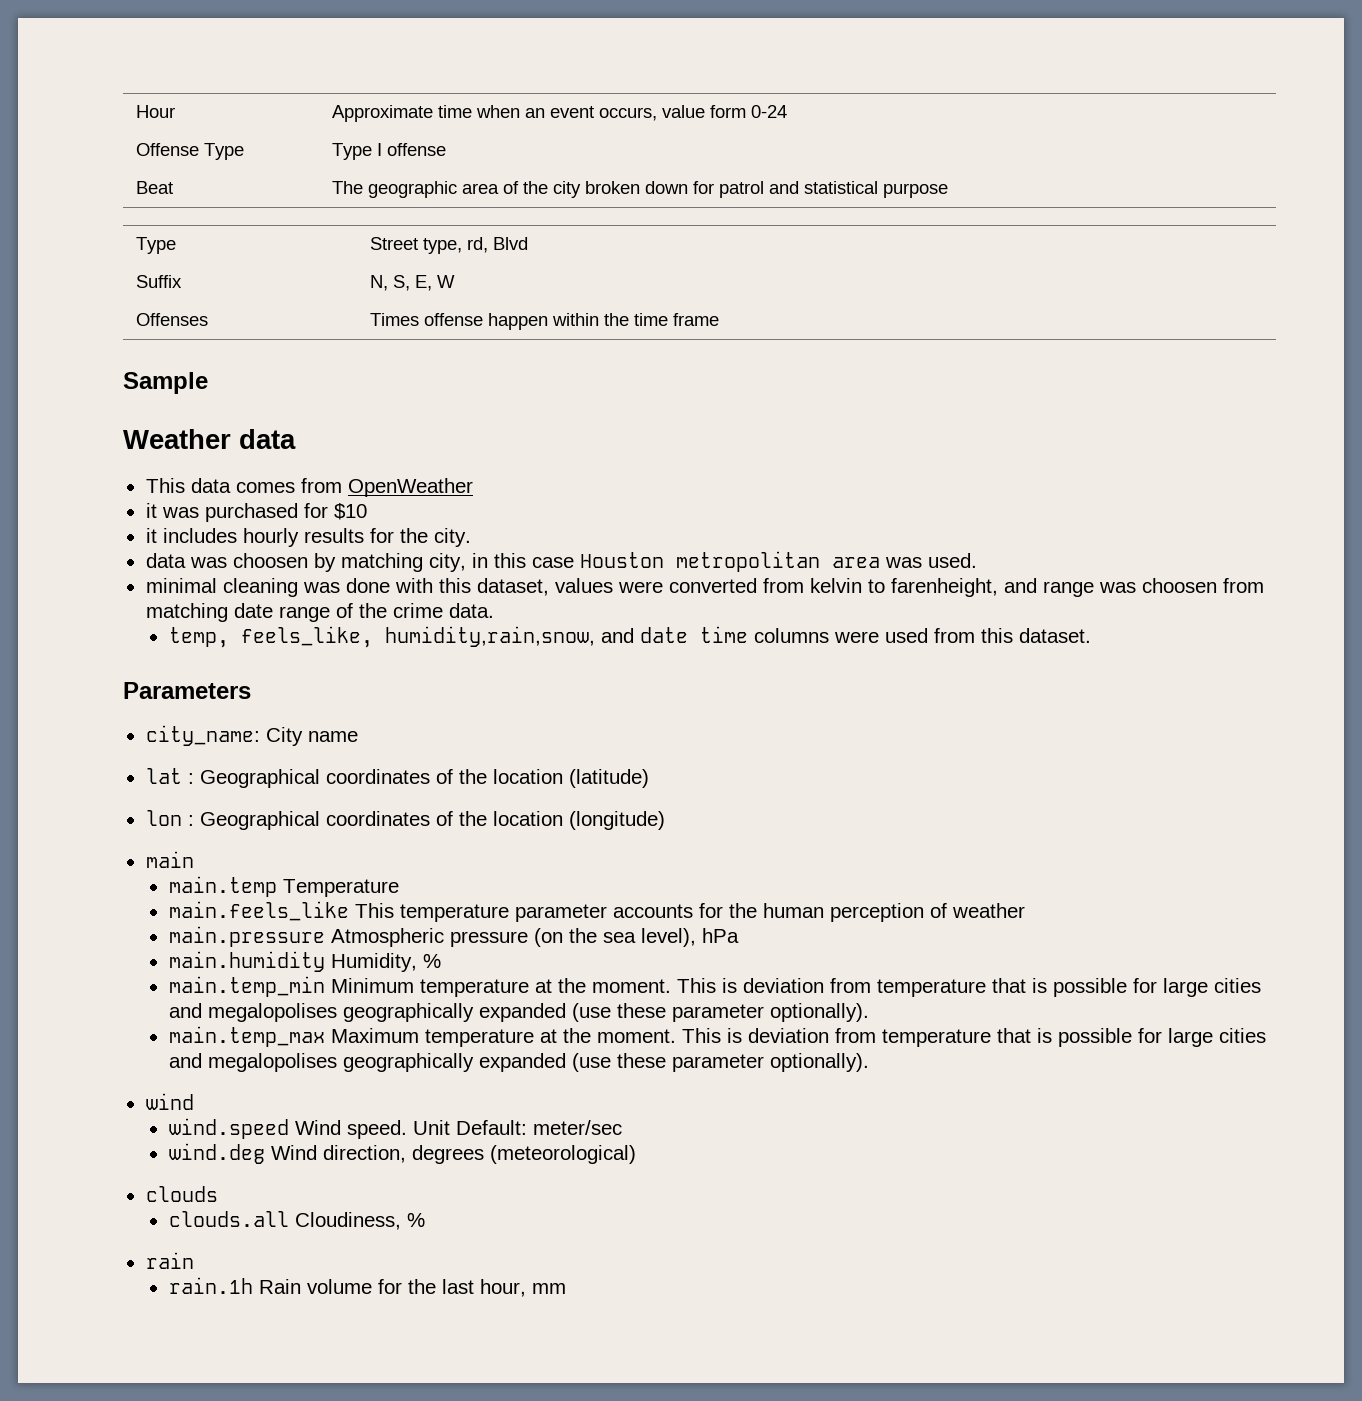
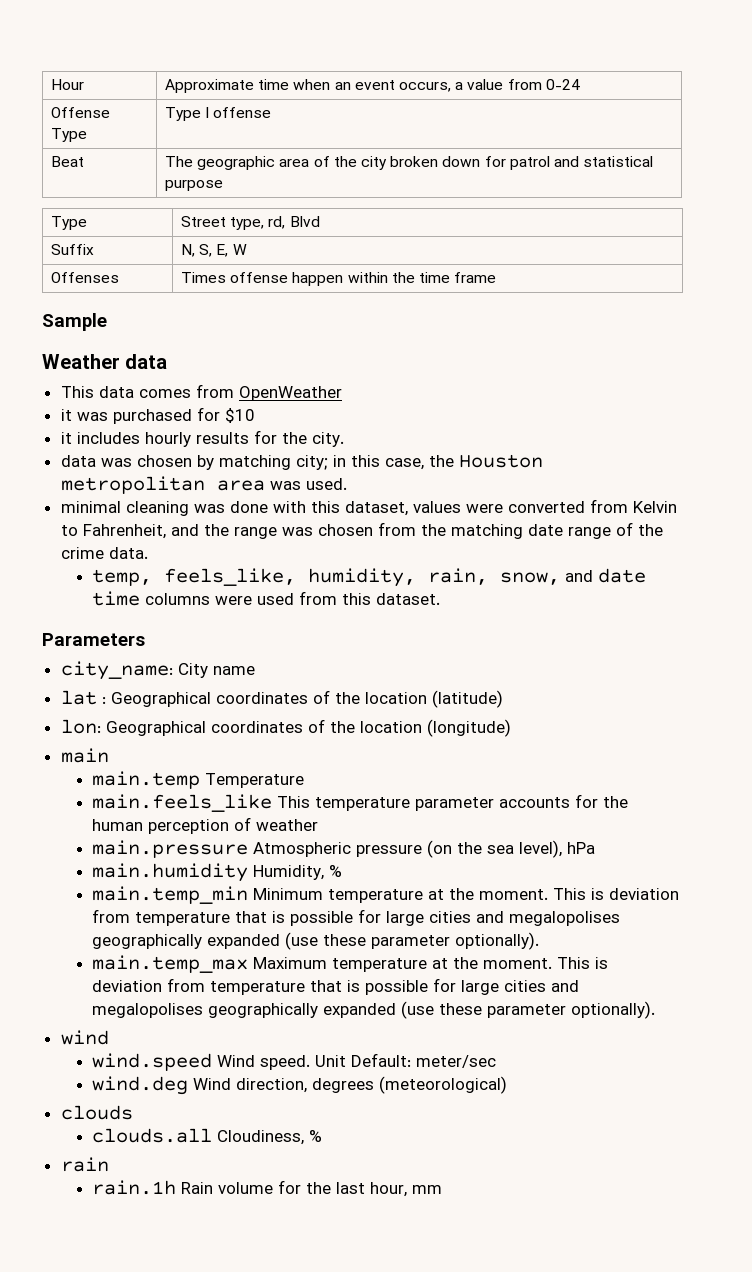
- Hour | Approximate time when an event occurs, value form 0-24
+ Hour | Approximate time when an event occurs, a value from 0-24
- data was choosen by matching city, in this case Houston metropolitan area was used.
+ data was chosen by matching city; in this case, the Houston metropolitan area was used.
- minimal cleaning was done with this dataset, values were converted from kelvin to farenheight, and range was choosen from matching date range of the crime data.
+ minimal cleaning was done with this dataset, values were converted from Kelvin to Fahrenheit, and the range was chosen from the matching date range of the crime data.
- temp, feels_like, humidity,rain,snow, and date time columns were used from this dataset.
+ temp, feels_like, humidity, rain, snow, and date time columns were used from this dataset.
- lon : Geographical coordinates of the location (longitude)
+ lon: Geographical coordinates of the location (longitude)

